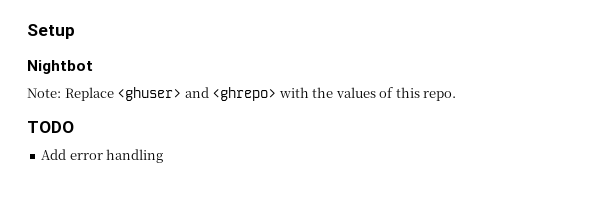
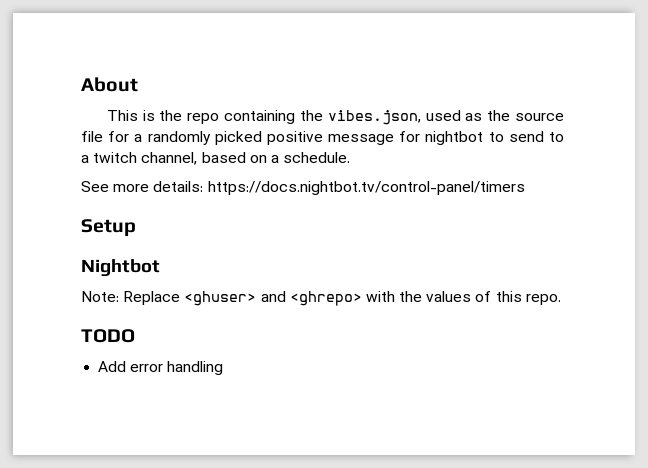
+ About
+ This is the repo containing the vibes.json, used as the source file for a randomly picked positive message for nightbot to send to a twitch channel, based on a schedule.
+ See more details: https://docs.nightbot.tv/control-panel/timers

